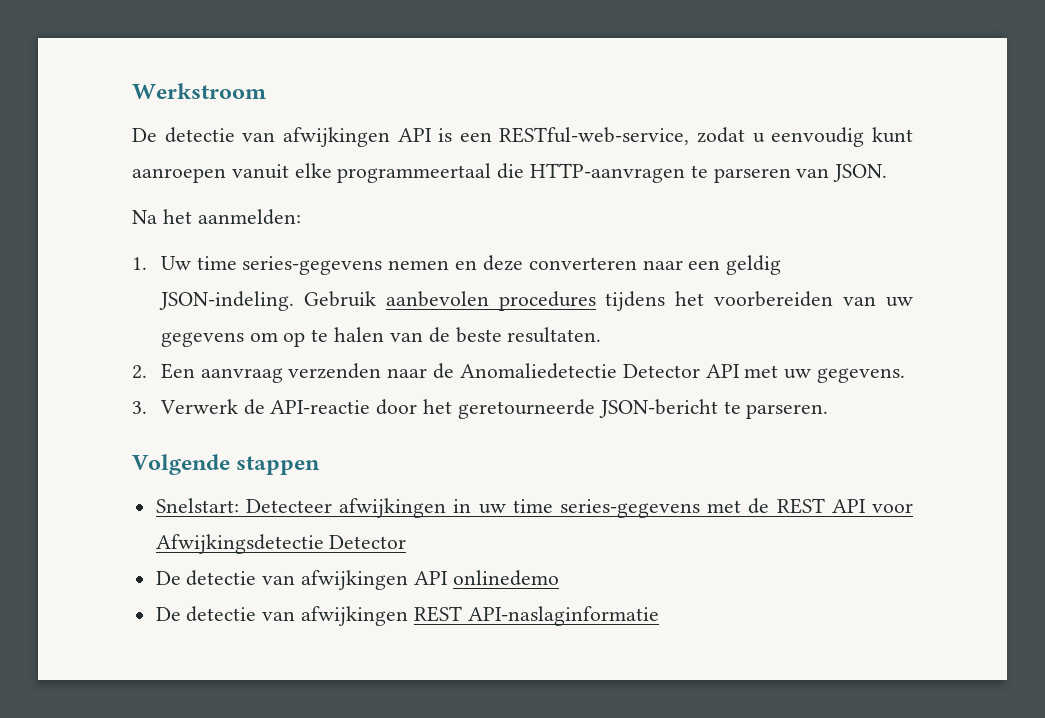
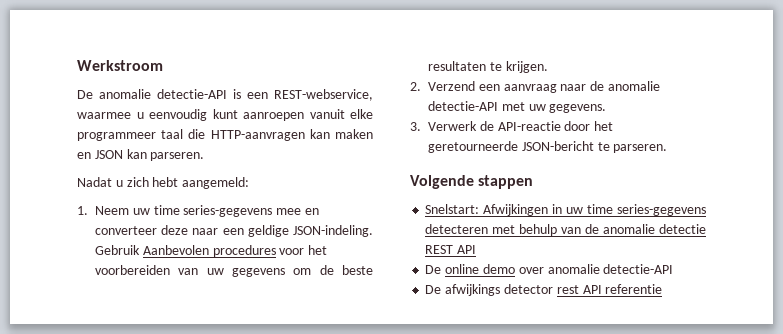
- De detectie van afwijkingen API is een RESTful-web-service, zodat u eenvoudig kunt aanroepen vanuit elke programmeertaal die HTTP-aanvragen te parseren van JSON.
- Na het aanmelden:
- 1. Uw time series-gegevens nemen en deze converteren naar een geldig JSON-indeling.
+ De anomalie detectie-API is een REST-webservice, waarmee u eenvoudig kunt aanroepen vanuit elke programmeer taal die HTTP-aanvragen kan maken en JSON kan parseren.
+ Nadat u zich hebt aangemeld:
+ 1. Neem uw time series-gegevens mee en converteer deze naar een geldige JSON-indeling.
- Gebruik aanbevolen procedures tijdens het voorbereiden van uw gegevens om op te halen van de beste resultaten.
- 2. Een aanvraag verzenden naar de Anomaliedetectie Detector API met uw gegevens.
+ Gebruik Aanbevolen procedures voor het voorbereiden van uw gegevens om de beste resultaten te krijgen.
+ 2. Verzend een aanvraag naar de anomalie detectie-API met uw gegevens.
- Snelstart: Detecteer afwijkingen in uw time series-gegevens met de REST API voor Afwijkingsdetectie Detector
- De detectie van afwijkingen API onlinedemo
- De detectie van afwijkingen REST API-naslaginformatie
+ Snelstart: Afwijkingen in uw time series-gegevens detecteren met behulp van de anomalie detectie REST API
+ De online demo over anomalie detectie-API
+ De afwijkings detector rest API referentie

